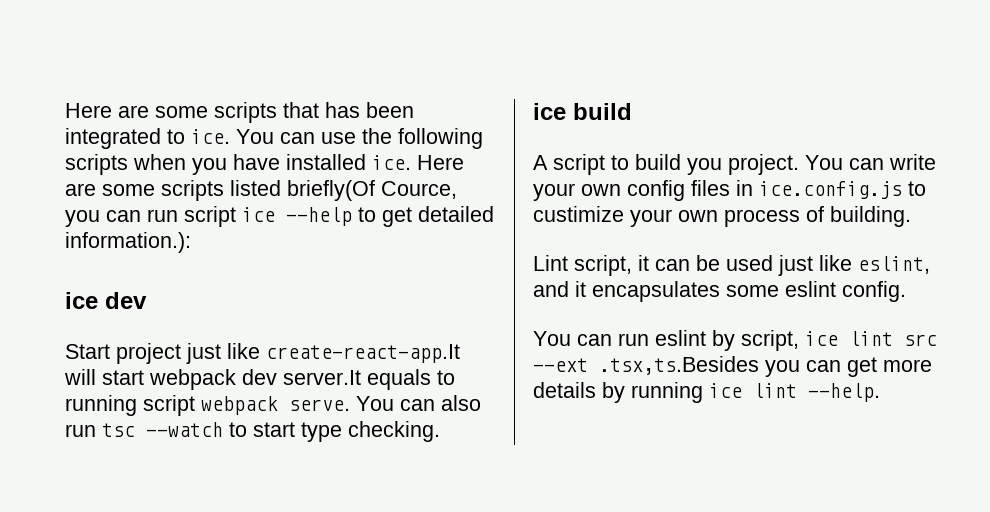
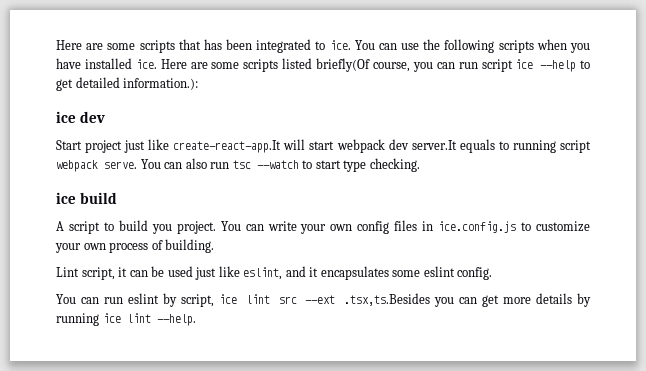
- Here are some scripts listed briefly(Of Cource, you can run script ice --help to get detailed information.):
+ Here are some scripts listed briefly(Of course, you can run script ice --help to get detailed information.):
- You can write your own config files in ice.config.js to custimize your own process of building.
+ You can write your own config files in ice.config.js to customize your own process of building.

